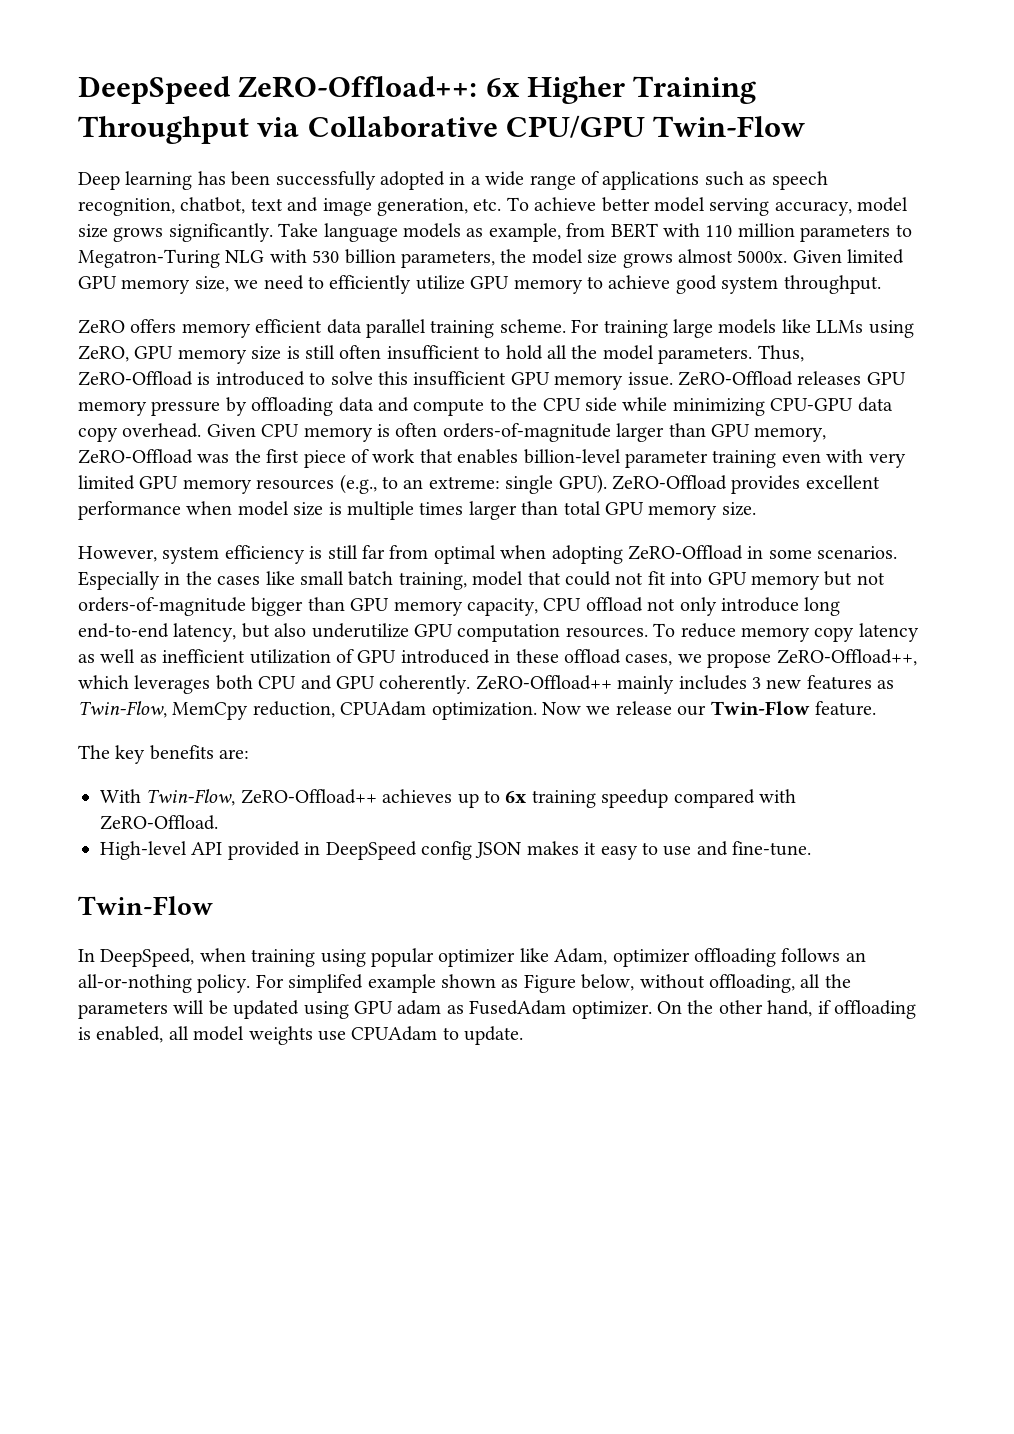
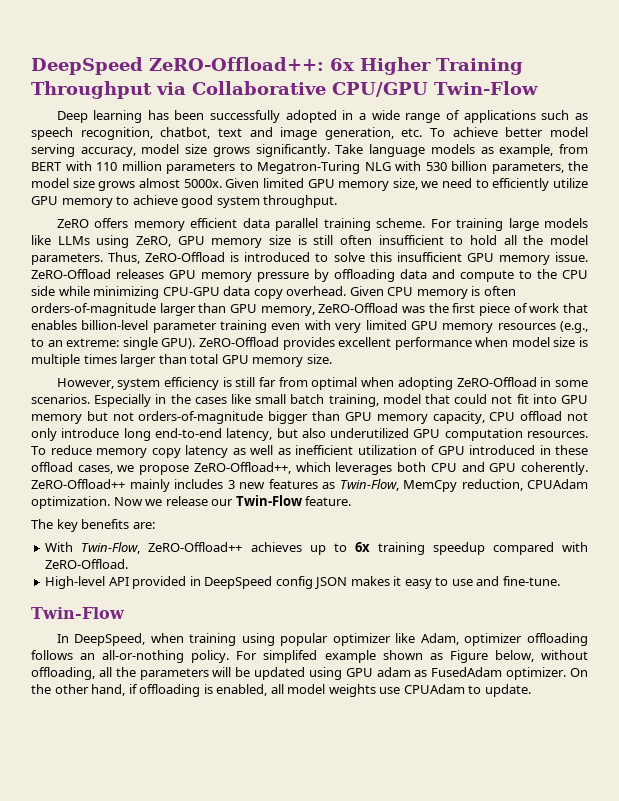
- Especially in the cases like small batch training, model that could not fit into GPU memory but not orders-of-magnitude bigger than GPU memory capacity, CPU offload not only introduce long end-to-end latency, but also underutilize GPU computation resources.
+ Especially in the cases like small batch training, model that could not fit into GPU memory but not orders-of-magnitude bigger than GPU memory capacity, CPU offload not only introduce long end-to-end latency, but also underutilized GPU computation resources.

